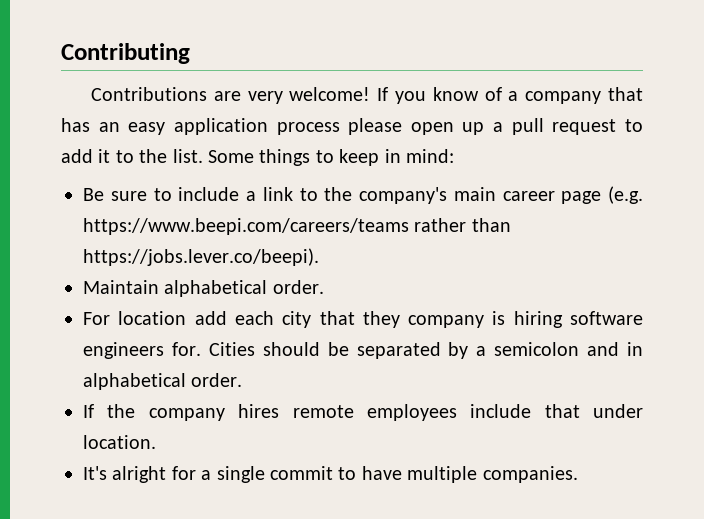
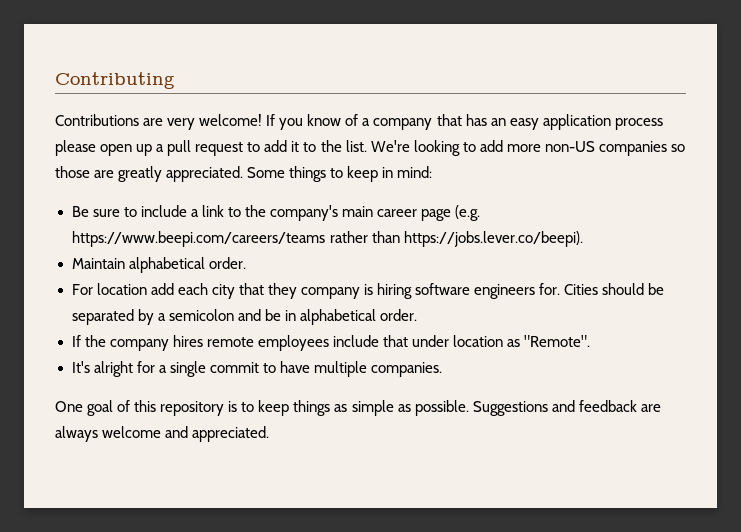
+ We're looking to add more non-US companies so those are greatly appreciated.
- Cities should be separated by a semicolon and in alphabetical order.
+ Cities should be separated by a semicolon and be in alphabetical order.
- If the company hires remote employees include that under location.
+ If the company hires remote employees include that under location as "Remote".
+ One goal of this repository is to keep things as simple as possible. Suggestions and feedback are always welcome and appreciated.

